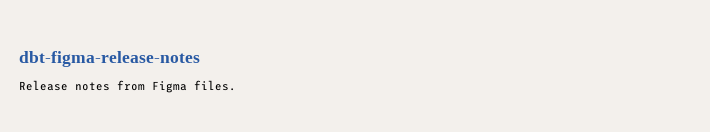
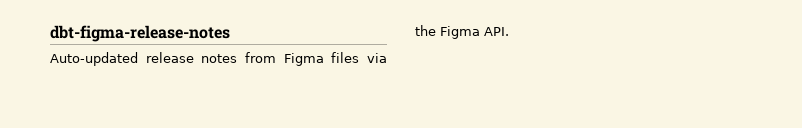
- Release notes from Figma files.
+ Auto-updated release notes from Figma files via the Figma API.

